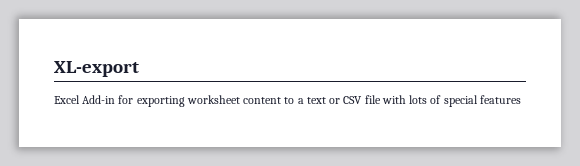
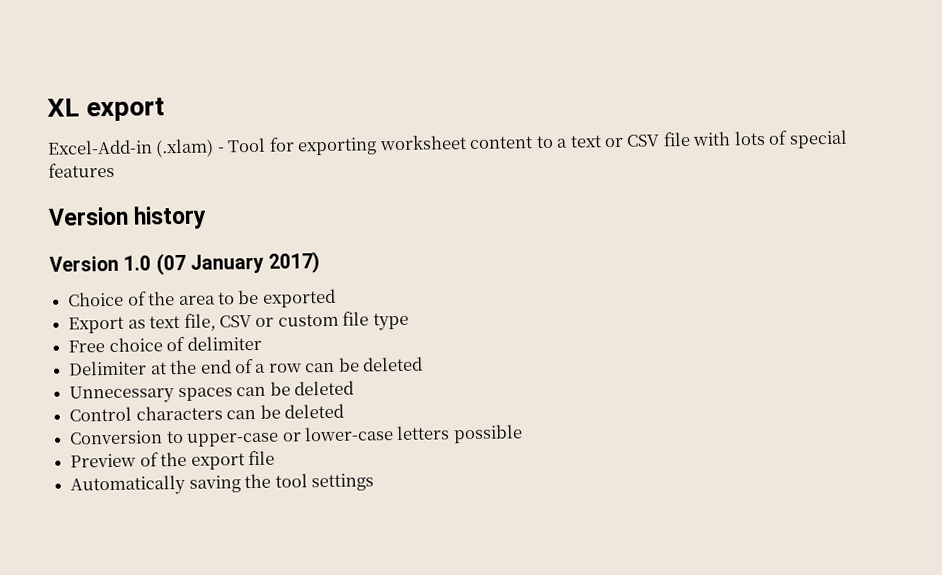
- XL-export
- Excel Add-in for exporting worksheet content to a text or CSV file with lots of special features
+ XL export
+ Excel-Add-in (.xlam) - Tool for exporting worksheet content to a text or CSV file with lots of special features
+ Version history
+ Version 1.0 (07 January 2017)
+ Choice of the area to be exported
+ Export as text file, CSV or custom file type
+ Free choice of delimiter
+ Delimiter at the end of a row can be deleted
+ Unnecessary spaces can be deleted
+ Control characters can be deleted
+ Conversion to upper-case or lower-case letters possible
+ Preview of the export file
+ Automatically saving the tool settings

